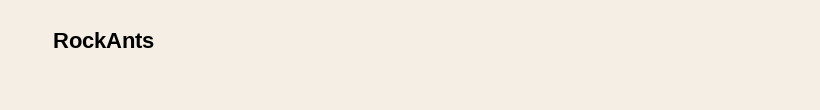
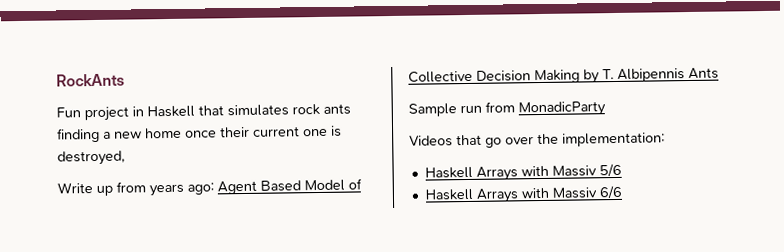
+ Fun project in Haskell that simulates rock ants finding a new home once their current one is destroyed,
+ Write up from years ago: Agent Based Model of Collective Decision Making by T. Albipennis Ants
+ Sample run from MonadicParty
+ Videos that go over the implementation:
+ Haskell Arrays with Massiv 5/6
+ Haskell Arrays with Massiv 6/6

